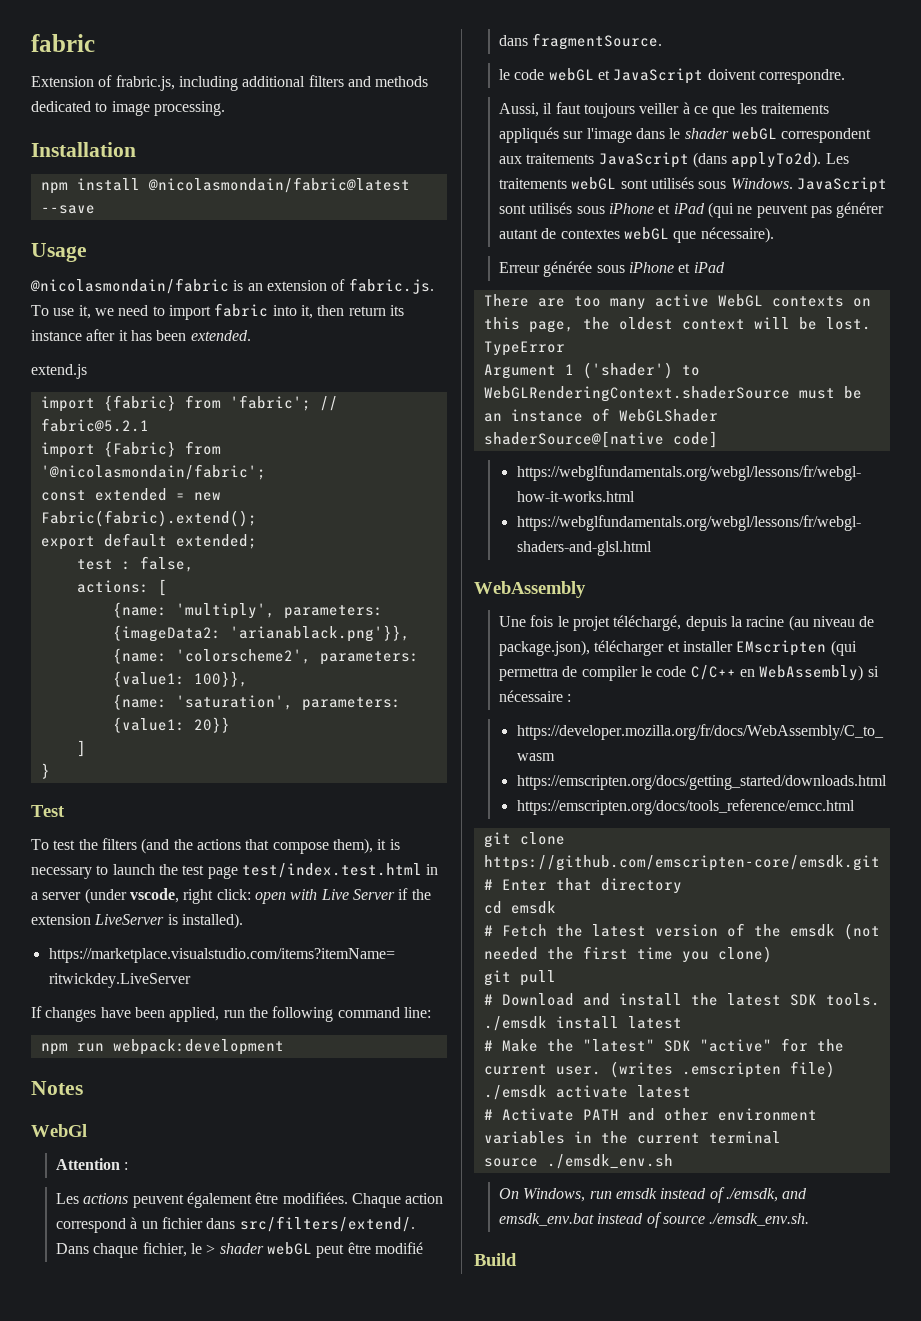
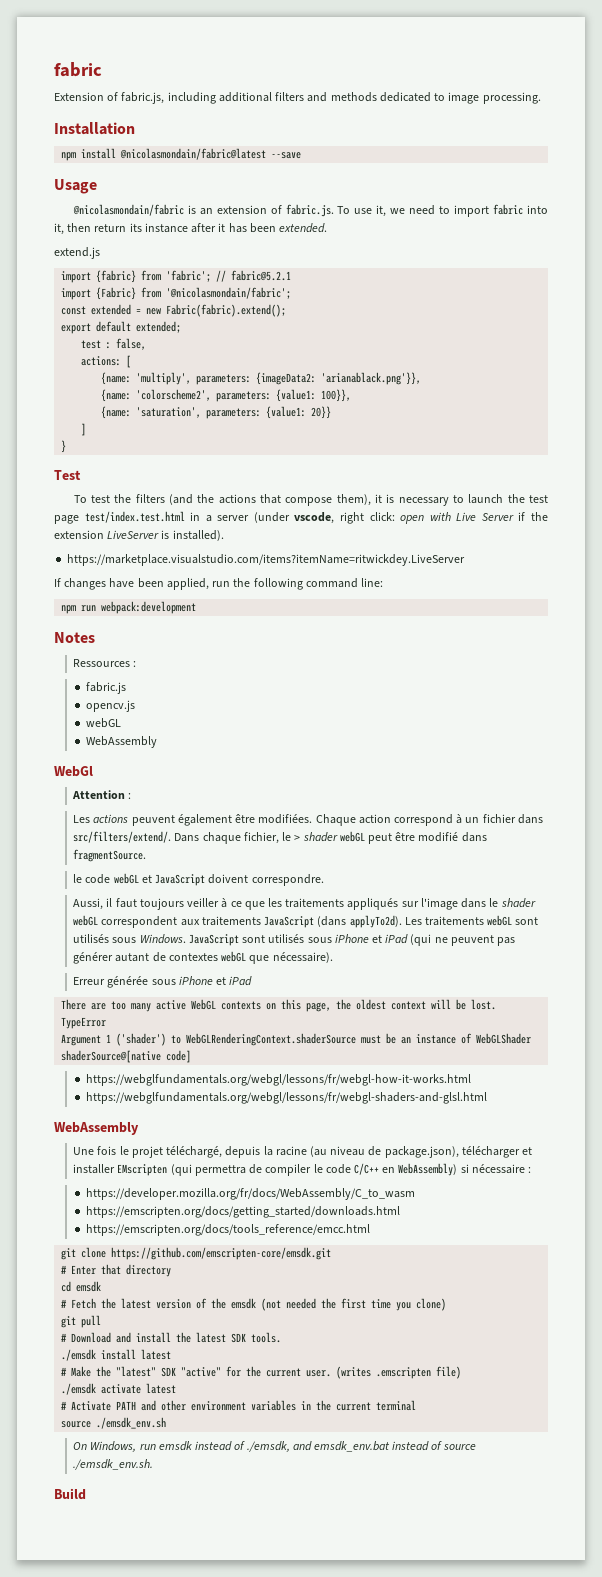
- Extension of frabric.js, including additional filters and methods dedicated to image processing.
+ Extension of fabric.js, including additional filters and methods dedicated to image processing.
+ Ressources :
+ fabric.js
+ opencv.js
+ webGL
+ WebAssembly

